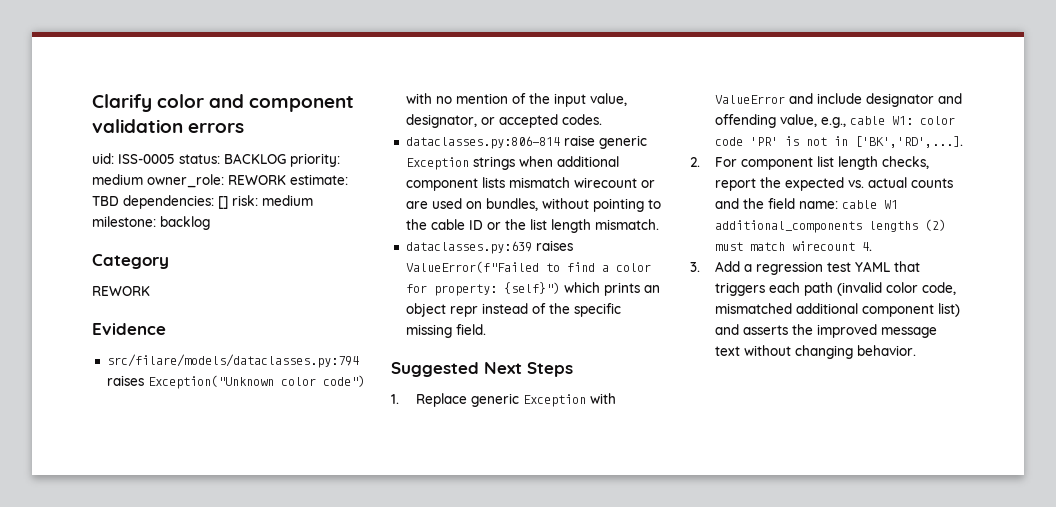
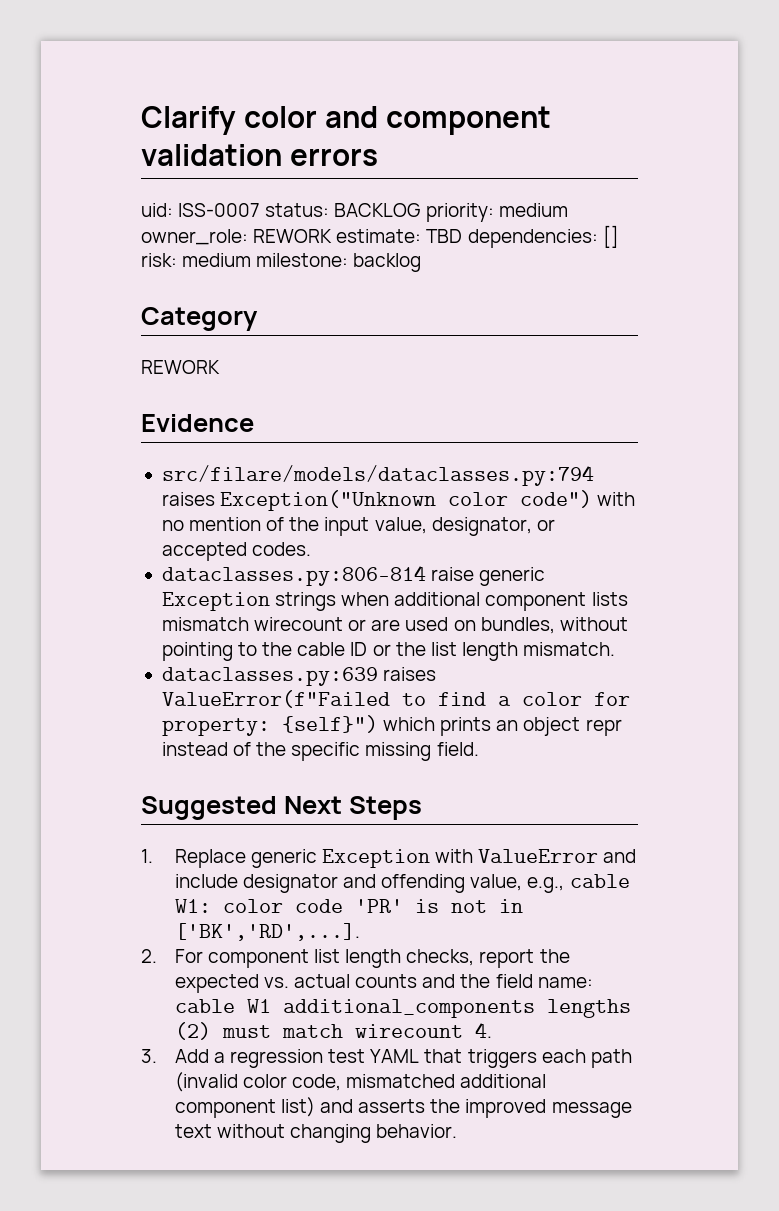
- uid: ISS-0005 status: BACKLOG priority: medium owner_role: REWORK estimate: TBD dependencies: [] risk: medium milestone: backlog
+ uid: ISS-0007 status: BACKLOG priority: medium owner_role: REWORK estimate: TBD dependencies: [] risk: medium milestone: backlog

